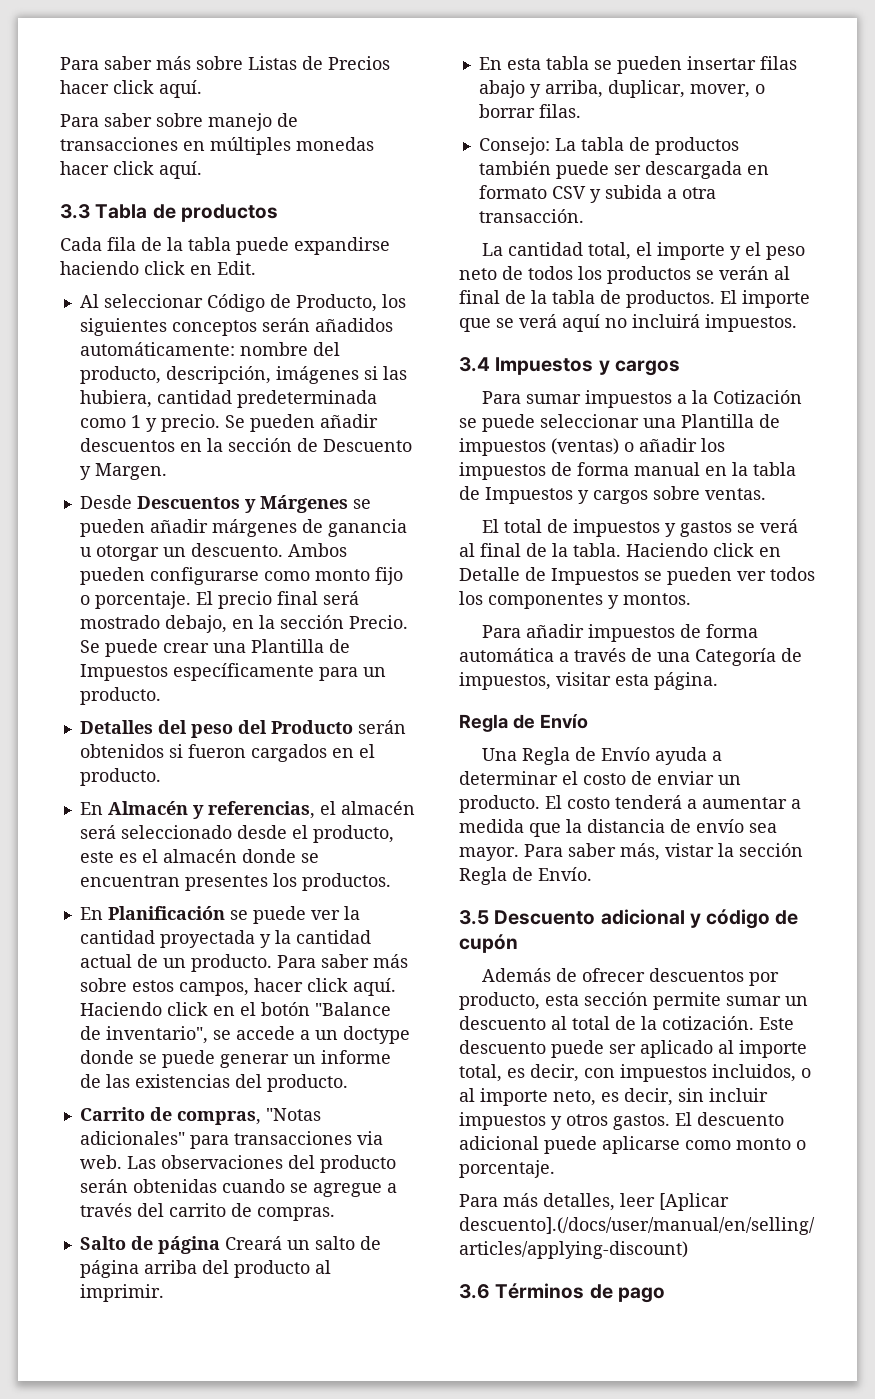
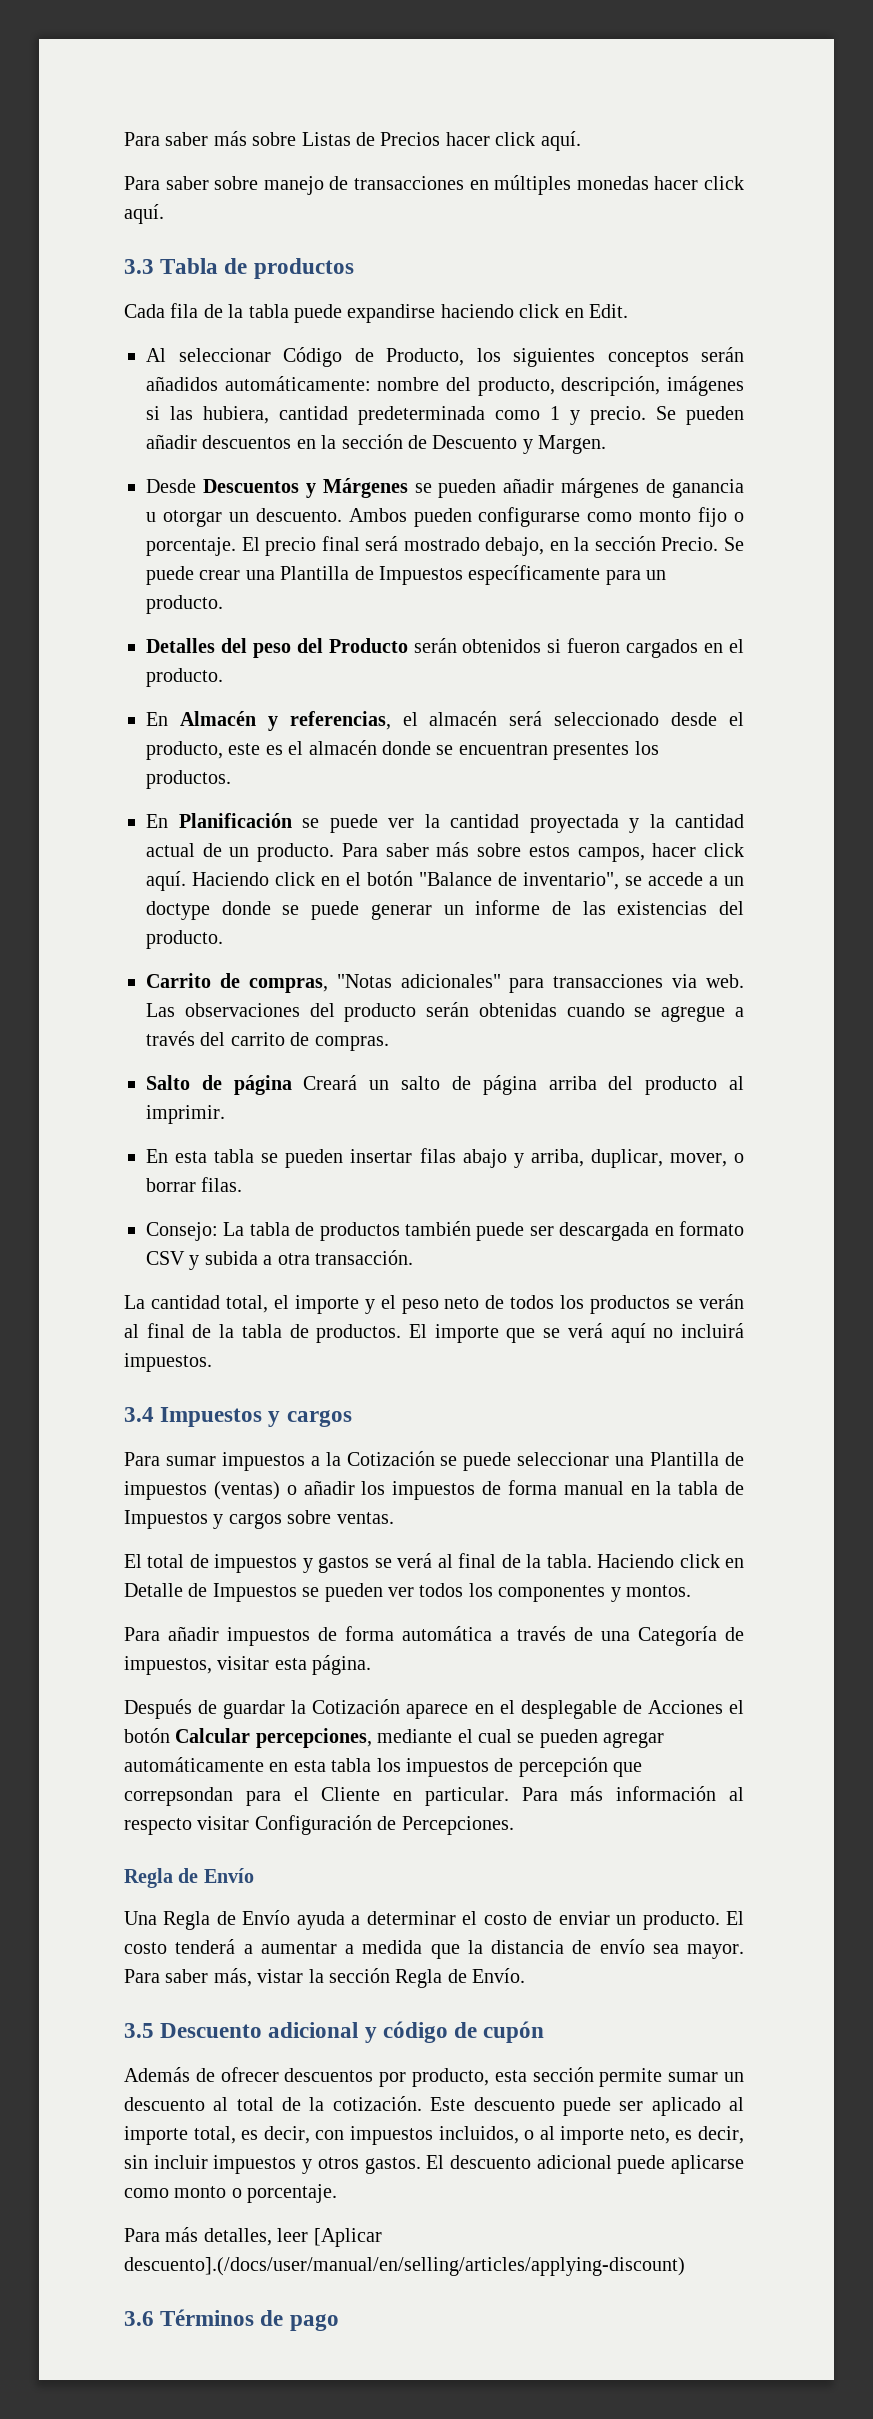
+ Después de guardar la Cotización aparece en el desplegable de Acciones el botón Calcular percepciones, mediante el cual se pueden agregar automáticamente en esta tabla los impuestos de percepción que correpsondan para el Cliente en particular. Para más información al respecto visitar Configuración de Percepciones.

